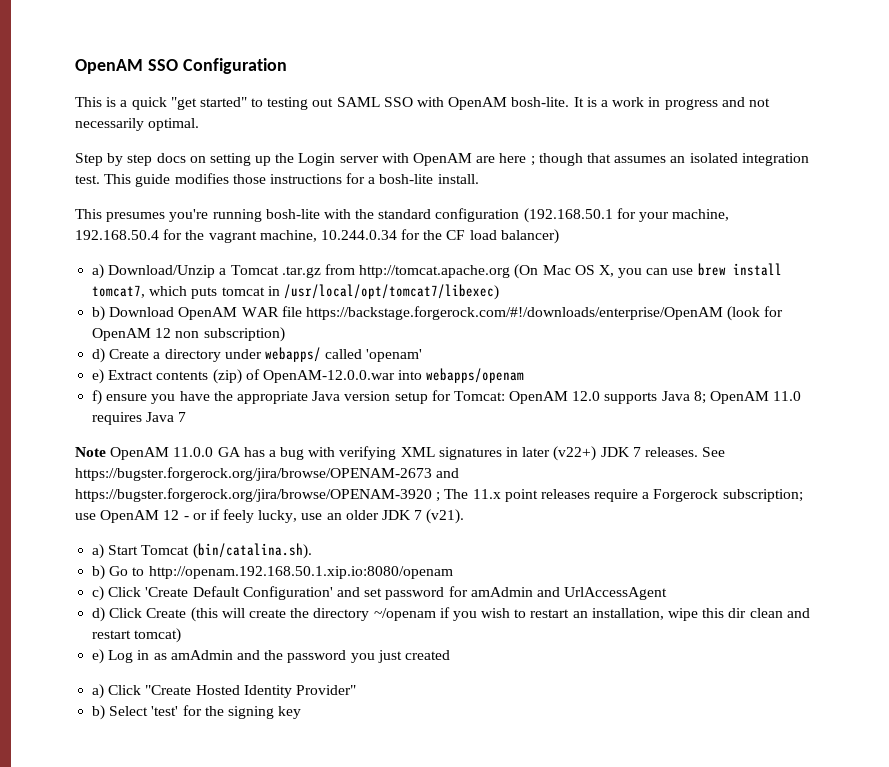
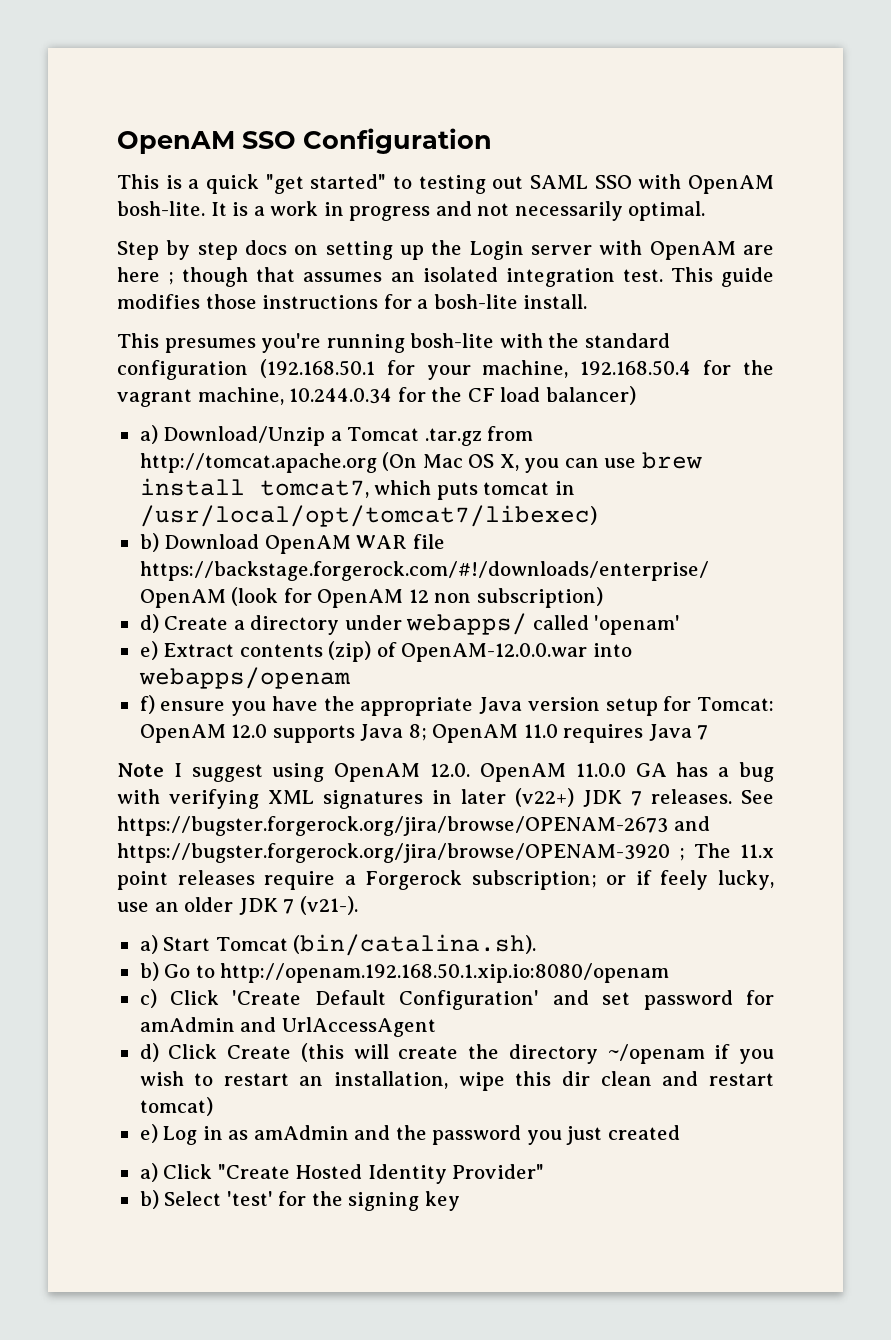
- Note OpenAM 11.0.0 GA has a bug with verifying XML signatures in later (v22+) JDK 7 releases.
+ Note I suggest using OpenAM 12.0. OpenAM 11.0.0 GA has a bug with verifying XML signatures in later (v22+) JDK 7 releases.
- See https://bugster.forgerock.org/jira/browse/OPENAM-2673 and https://bugster.forgerock.org/jira/browse/OPENAM-3920 ; The 11.x point releases require a Forgerock subscription; use OpenAM 12 - or if feely lucky, use an older JDK 7 (v21).
+ See https://bugster.forgerock.org/jira/browse/OPENAM-2673 and https://bugster.forgerock.org/jira/browse/OPENAM-3920 ; The 11.x point releases require a Forgerock subscription; or if feely lucky, use an older JDK 7 (v21-).

